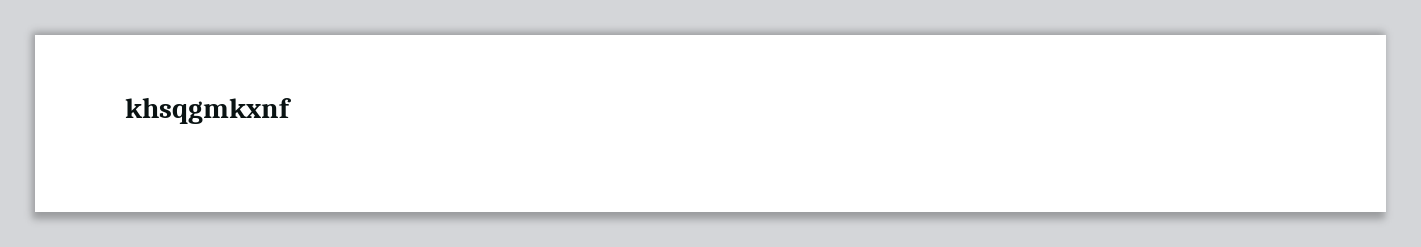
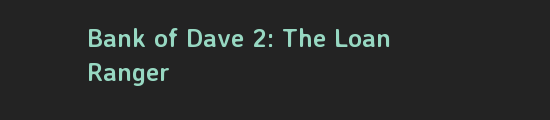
- khsqgmkxnf
+ Bank of Dave 2: The Loan Ranger

